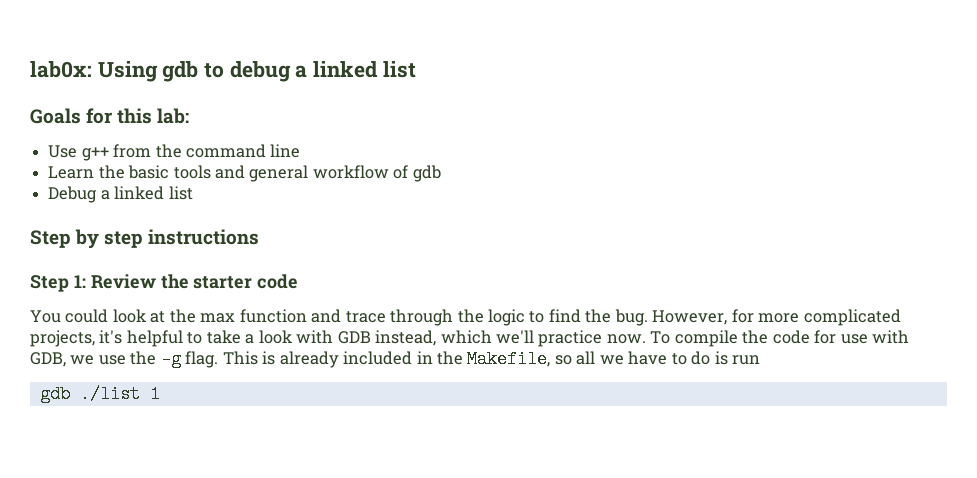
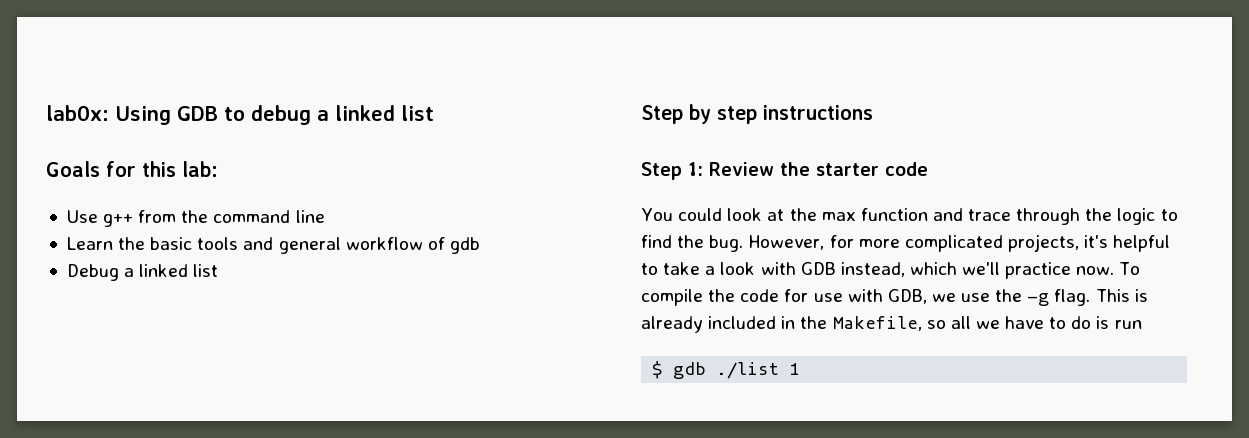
- lab0x: Using gdb to debug a linked list
+ lab0x: Using GDB to debug a linked list
- gdb ./list 1
+ $ gdb ./list 1

